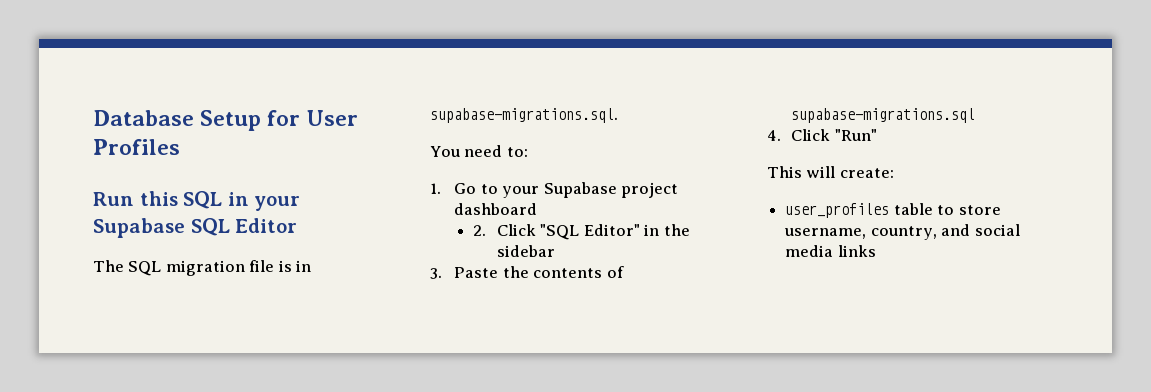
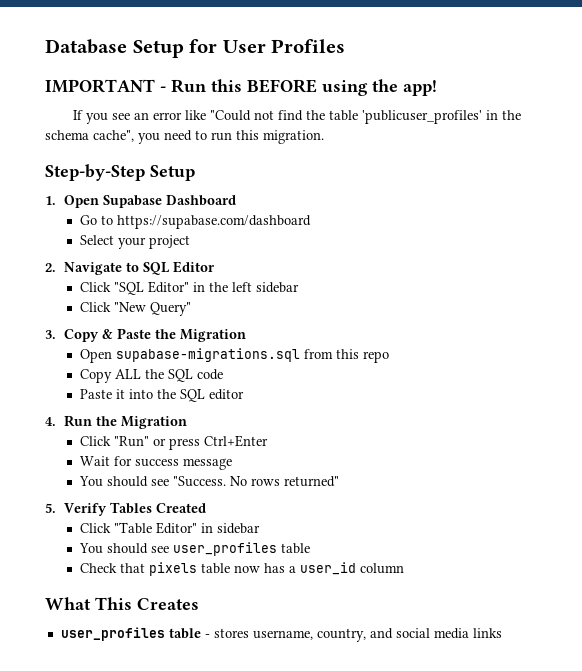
- Run this SQL in your Supabase SQL Editor
- The SQL migration file is in supabase-migrations.sql.
- You need to:
- 1. Go to your Supabase project dashboard
- 2. Click "SQL Editor" in the sidebar
- 3. Paste the contents of supabase-migrations.sql
- 4. Click "Run"
- This will create:
- user_profiles table to store username, country, and social media links
+ IMPORTANT - Run this BEFORE using the app!
+ If you see an error like "Could not find the table 'publicuser_profiles' in the schema cache", you need to run this migration.
+ Step-by-Step Setup
+ 1. Open Supabase Dashboard
+ Go to https://supabase.com/dashboard
+ Select your project
+ 2. Navigate to SQL Editor
+ Click "SQL Editor" in the left sidebar
+ Click "New Query"
+ 3. Copy & Paste the Migration
+ Open supabase-migrations.sql from this repo
+ Copy ALL the SQL code
+ Paste it into the SQL editor
+ 4. Run the Migration
+ Click "Run" or press Ctrl+Enter
+ Wait for success message
+ You should see "Success. No rows returned"
+ 5. Verify Tables Created
+ Click "Table Editor" in sidebar
+ You should see user_profiles table
+ Check that pixels table now has a user_id column
+ What This Creates
+ user_profiles table - stores username, country, and social media links

